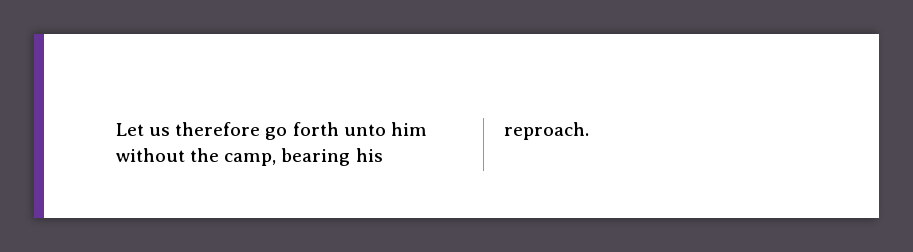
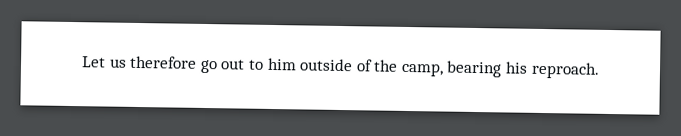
- Let us therefore go forth unto him without the camp, bearing his reproach.
+ Let us therefore go out to him outside of the camp, bearing his reproach.

